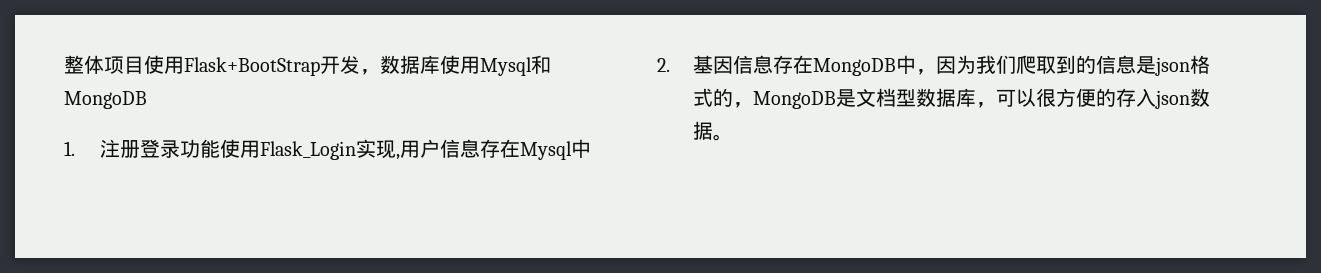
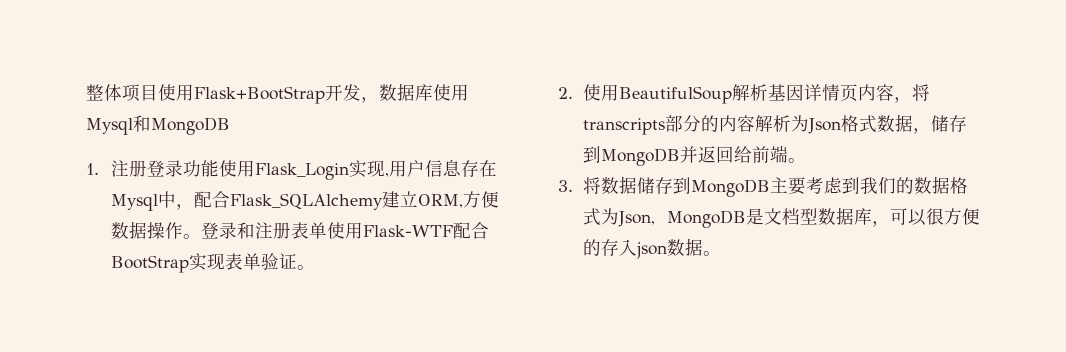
- 1.注册登录功能使用Flask_Login实现,用户信息存在Mysql中
- 2.基因信息存在MongoDB中，因为我们爬取到的信息是json格式的，MongoDB是文档型数据库，可以很方便的存入json数据。
+ 1.注册登录功能使用Flask_Login实现,用户信息存在Mysql中，配合Flask_SQLAlchemy建立ORM,方便数据操作。登录和注册表单使用Flask-WTF配合BootStrap实现表单验证。
+ 2.使用BeautifulSoup解析基因详情页内容，将transcripts部分的内容解析为Json格式数据，储存到MongoDB并返回给前端。
+ 3.将数据储存到MongoDB主要考虑到我们的数据格式为Json, MongoDB是文档型数据库，可以很方便的存入json数据。

